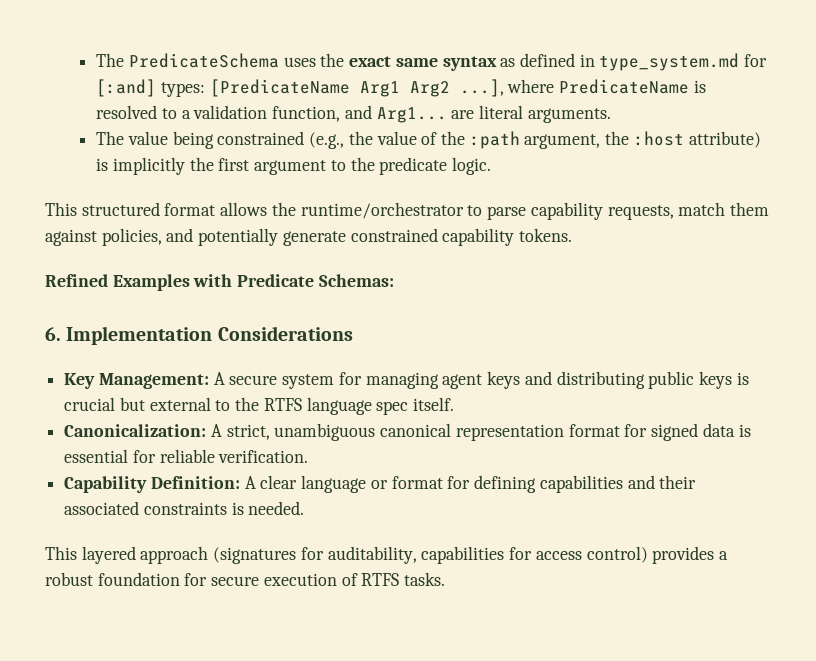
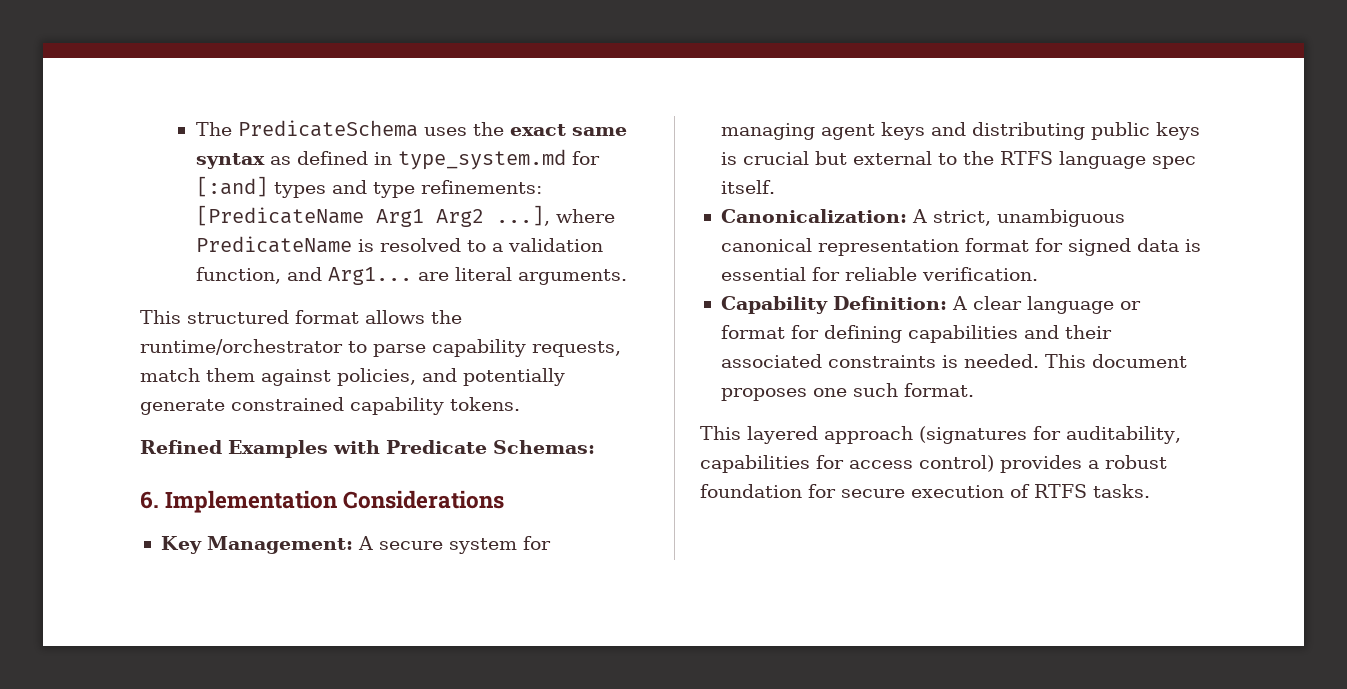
- The PredicateSchema uses the exact same syntax as defined in type_system.md for [:and] types: [PredicateName Arg1 Arg2 ...], where PredicateName is resolved to a validation function, and Arg1... are literal arguments.
+ The PredicateSchema uses the exact same syntax as defined in type_system.md for [:and] types and type refinements: [PredicateName Arg1 Arg2 ...], where PredicateName is resolved to a validation function, and Arg1... are literal arguments.
- The value being constrained (e.g., the value of the :path argument, the :host attribute) is implicitly the first argument to the predicate logic.
+ This document proposes one such format.

